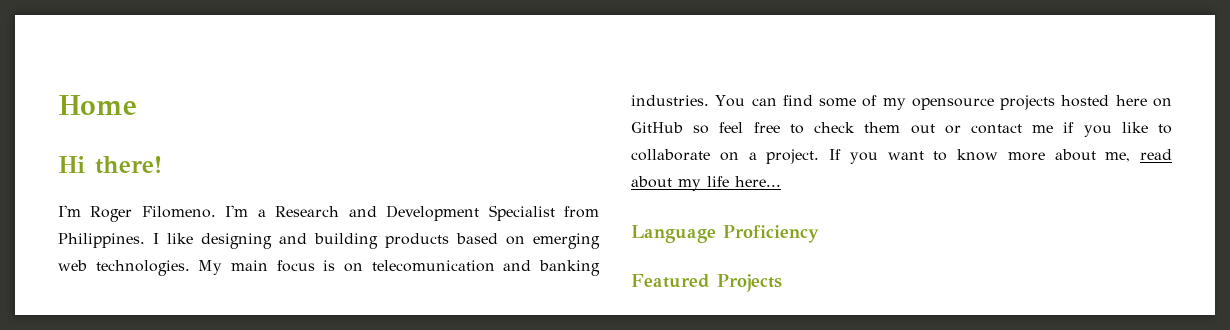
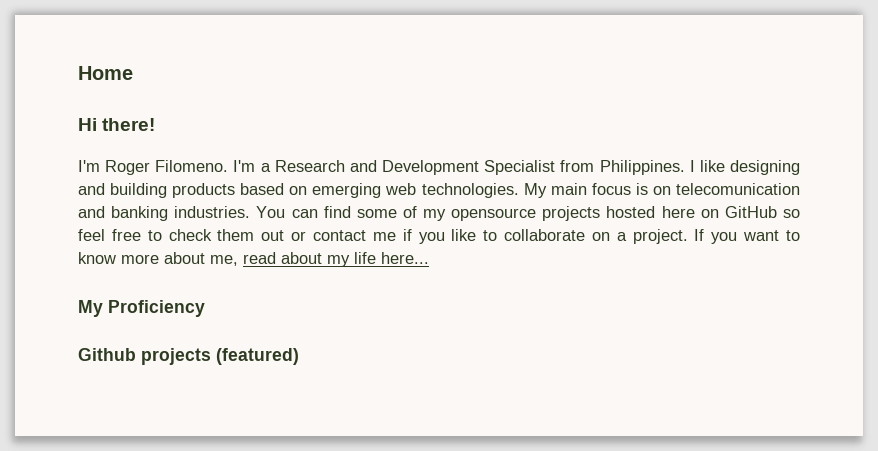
- Language Proficiency
+ My Proficiency
- Featured Projects
+ Github projects (featured)

